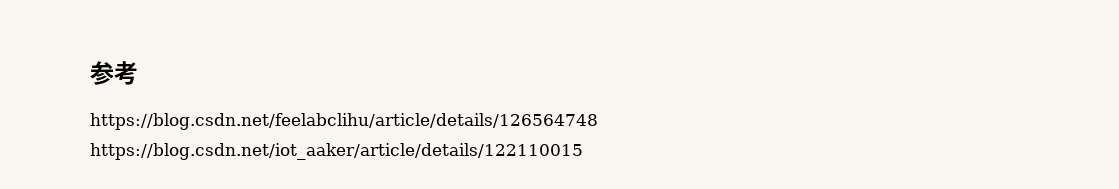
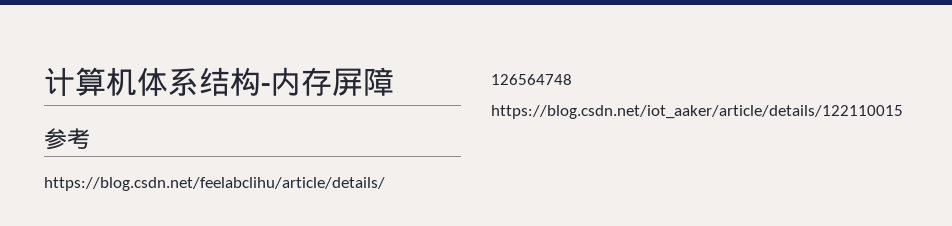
+ 计算机体系结构-内存屏障

